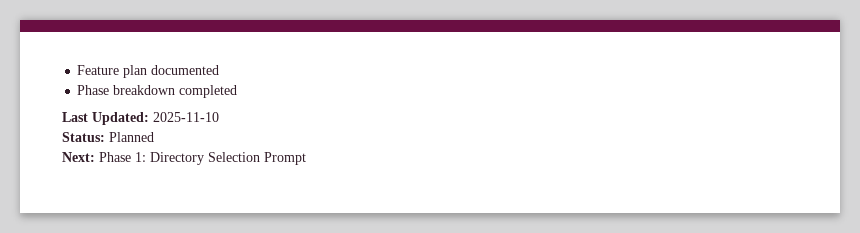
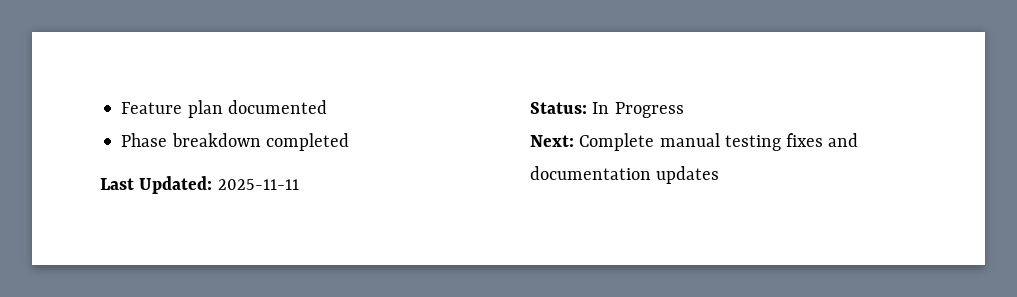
- Last Updated: 2025-11-10
+ Last Updated: 2025-11-11
- Status: Planned
+ Status: In Progress
- Next: Phase 1: Directory Selection Prompt
+ Next: Complete manual testing fixes and documentation updates

